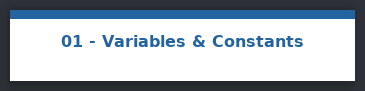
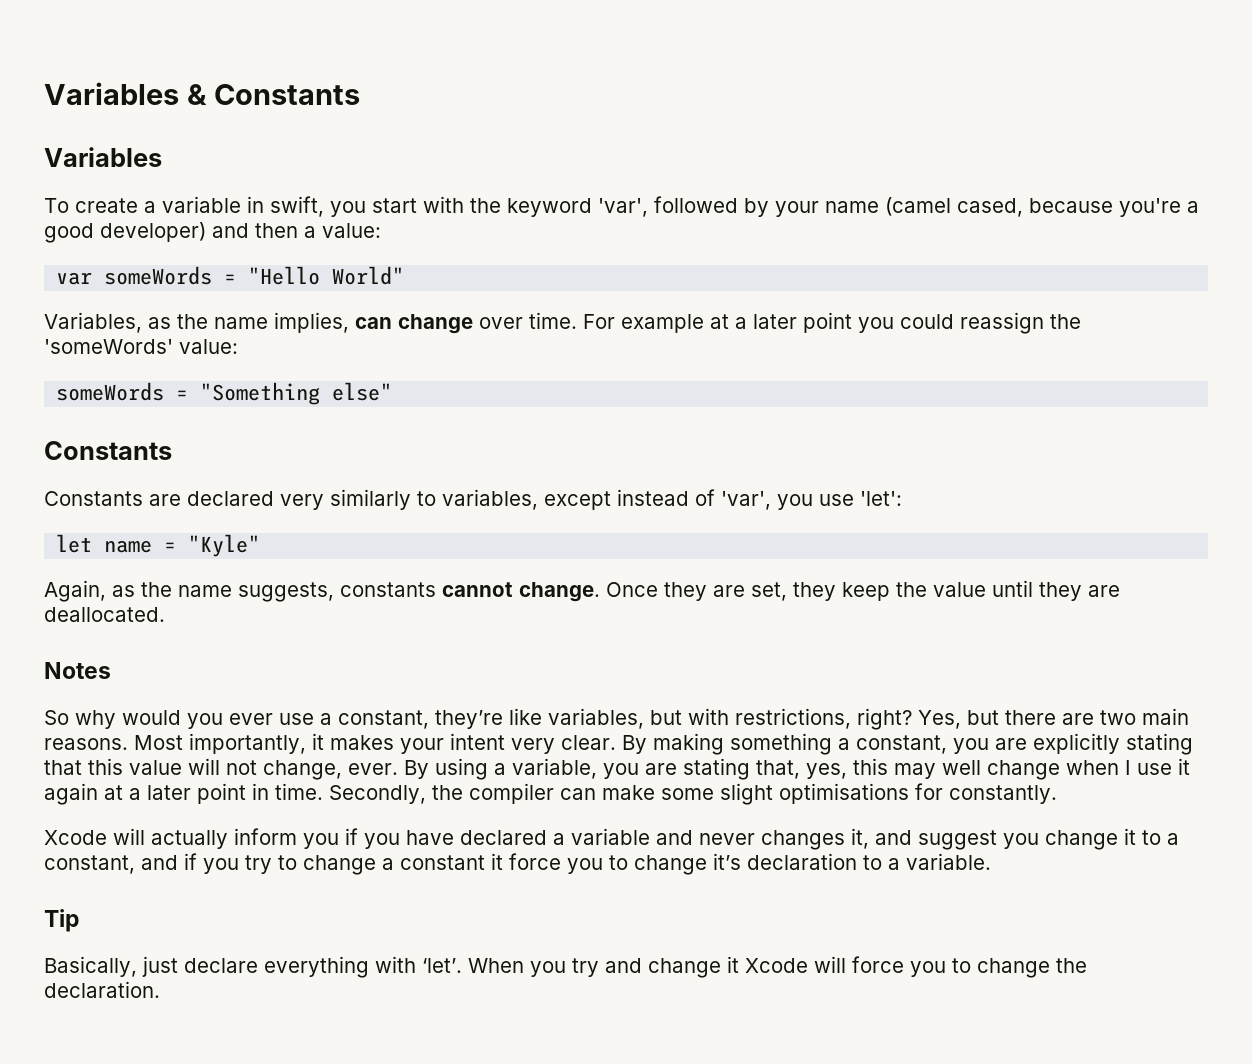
- 01 - Variables & Constants
+ Variables & Constants
+ Variables
+ To create a variable in swift, you start with the keyword 'var', followed by your name (camel cased, because you're a good developer) and then a value:
+ var someWords = "Hello World"
+ Variables, as the name implies, can change over time. For example at a later point you could reassign the 'someWords' value:
+ someWords = "Something else"
+ Constants
+ Constants are declared very similarly to variables, except instead of 'var', you use 'let':
+ let name = "Kyle"
+ Again, as the name suggests, constants cannot change. Once they are set, they keep the value until they are deallocated.
+ Notes
+ So why would you ever use a constant, they’re like variables, but with restrictions, right? Yes, but there are two main reasons. Most importantly, it makes your intent very clear. By making something a constant, you are explicitly stating that this value will not change, ever. By using a variable, you are stating that, yes, this may well change when I use it again at a later point in time. Secondly, the compiler can make some slight optimisations for constantly.
+ Xcode will actually inform you if you have declared a variable and never changes it, and suggest you change it to a constant, and if you try to change a constant it force you to change it’s declaration to a variable.
+ Tip
+ Basically, just declare everything with ‘let’. When you try and change it Xcode will force you to change the declaration.

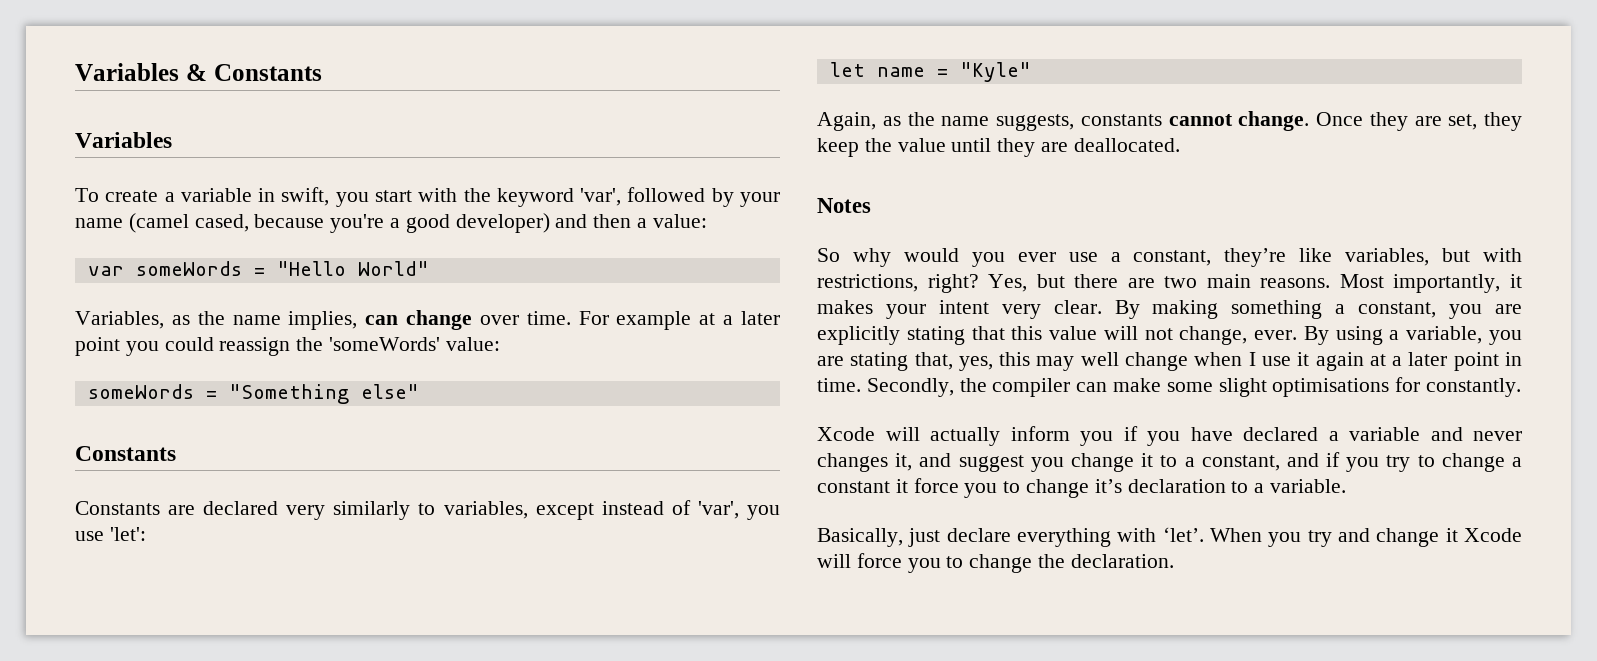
- Tip

